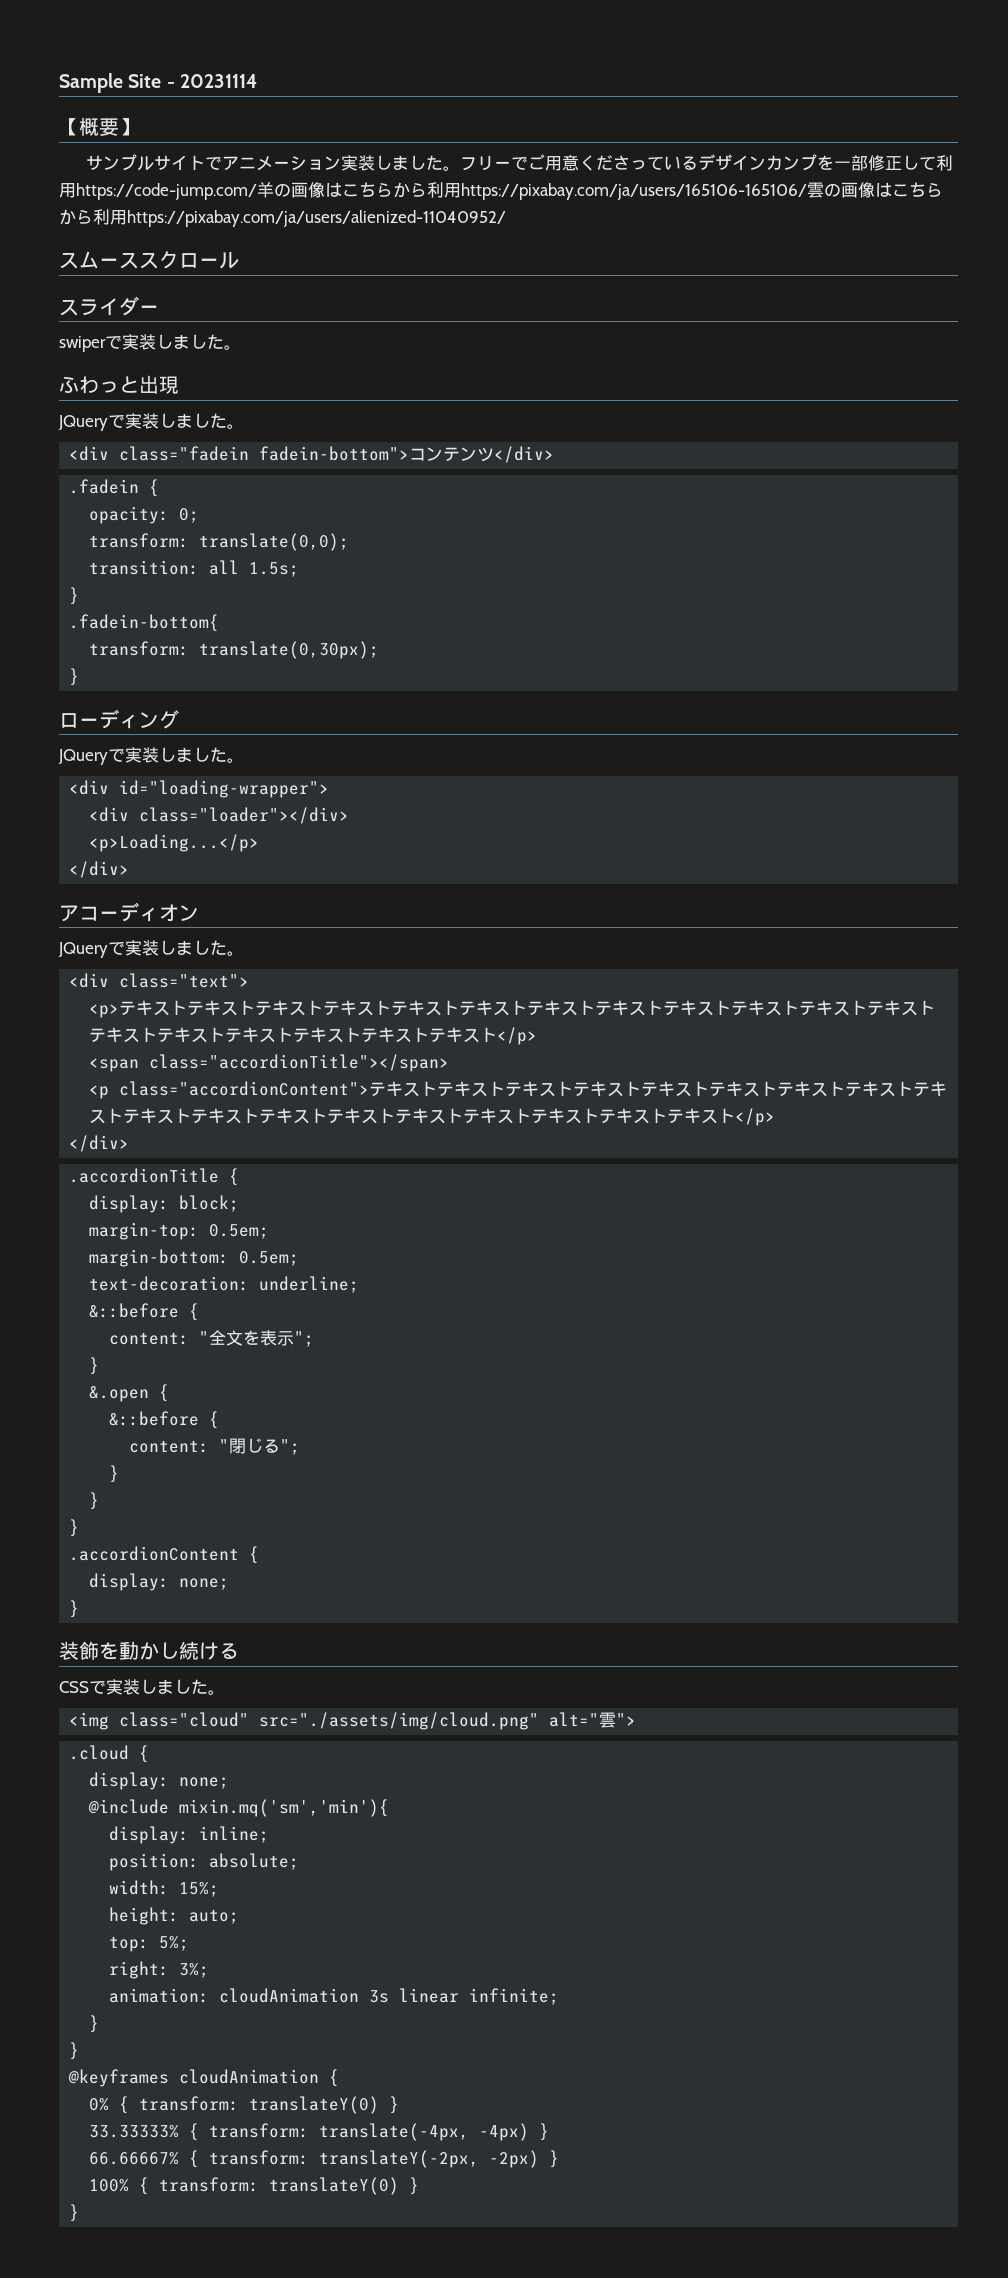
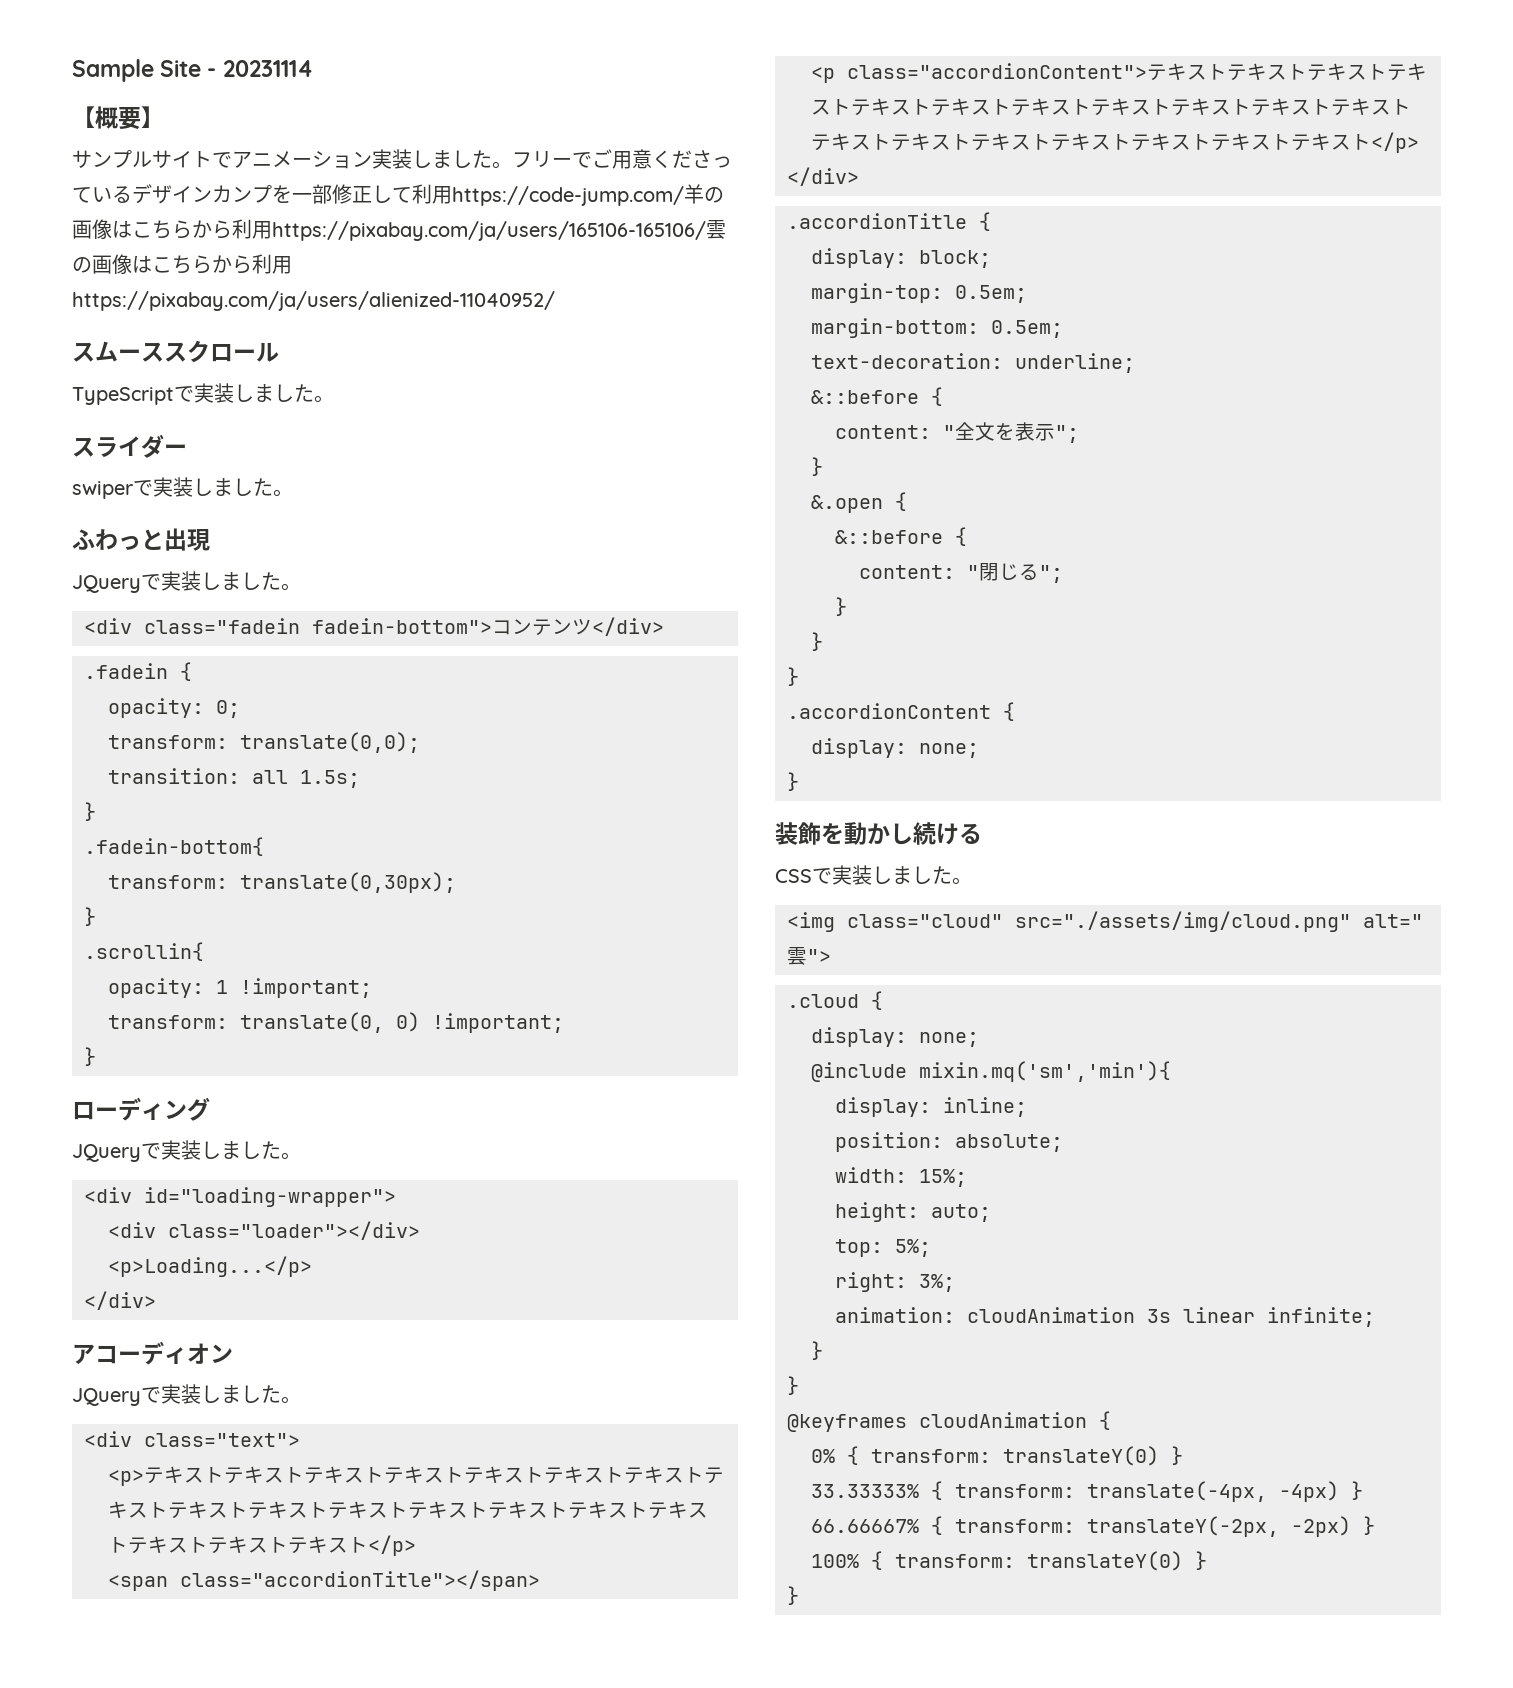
+ TypeScriptで実装しました。
+ .scrollin{
+ opacity: 1 !important;
+ transform: translate(0, 0) !important;
+ }

